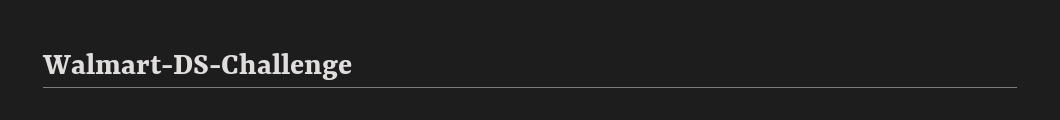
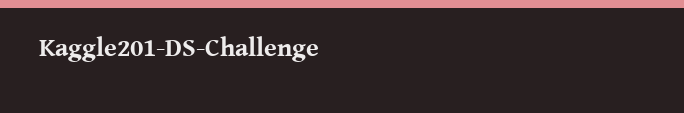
- Walmart-DS-Challenge
+ Kaggle201-DS-Challenge

